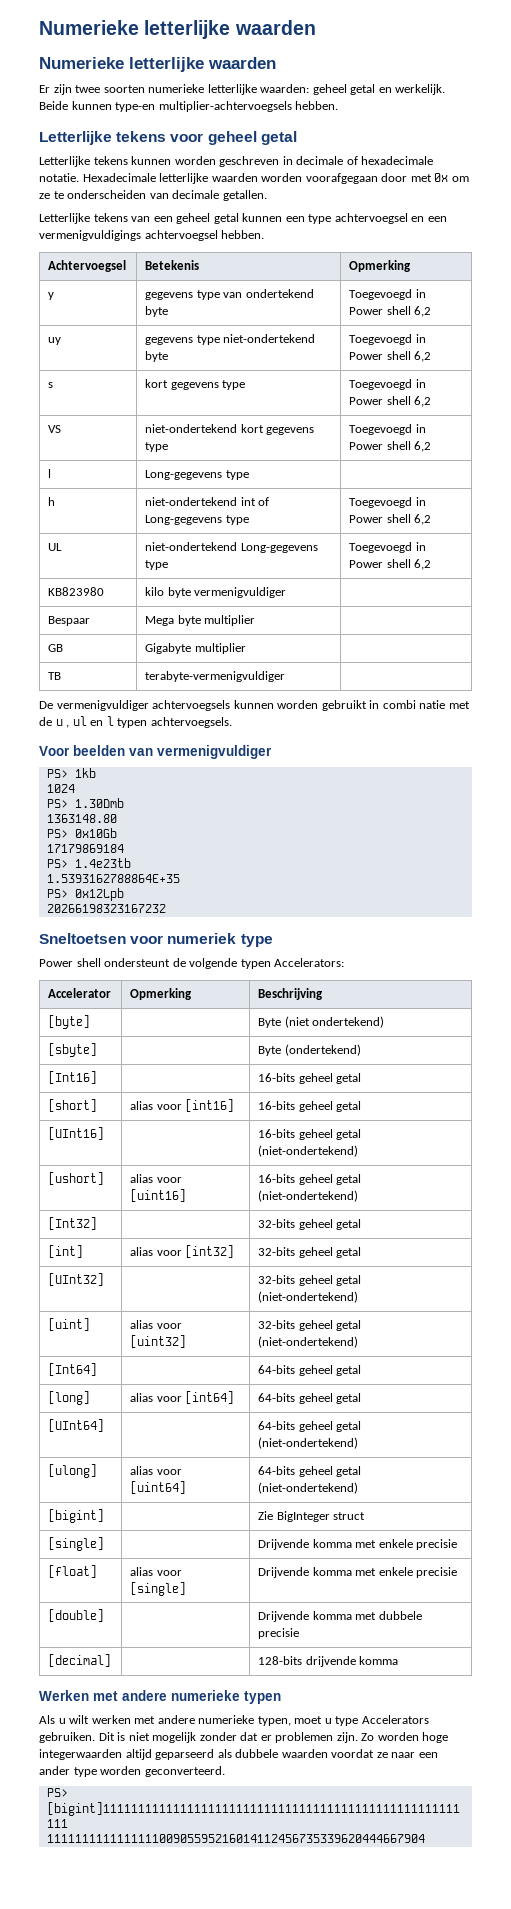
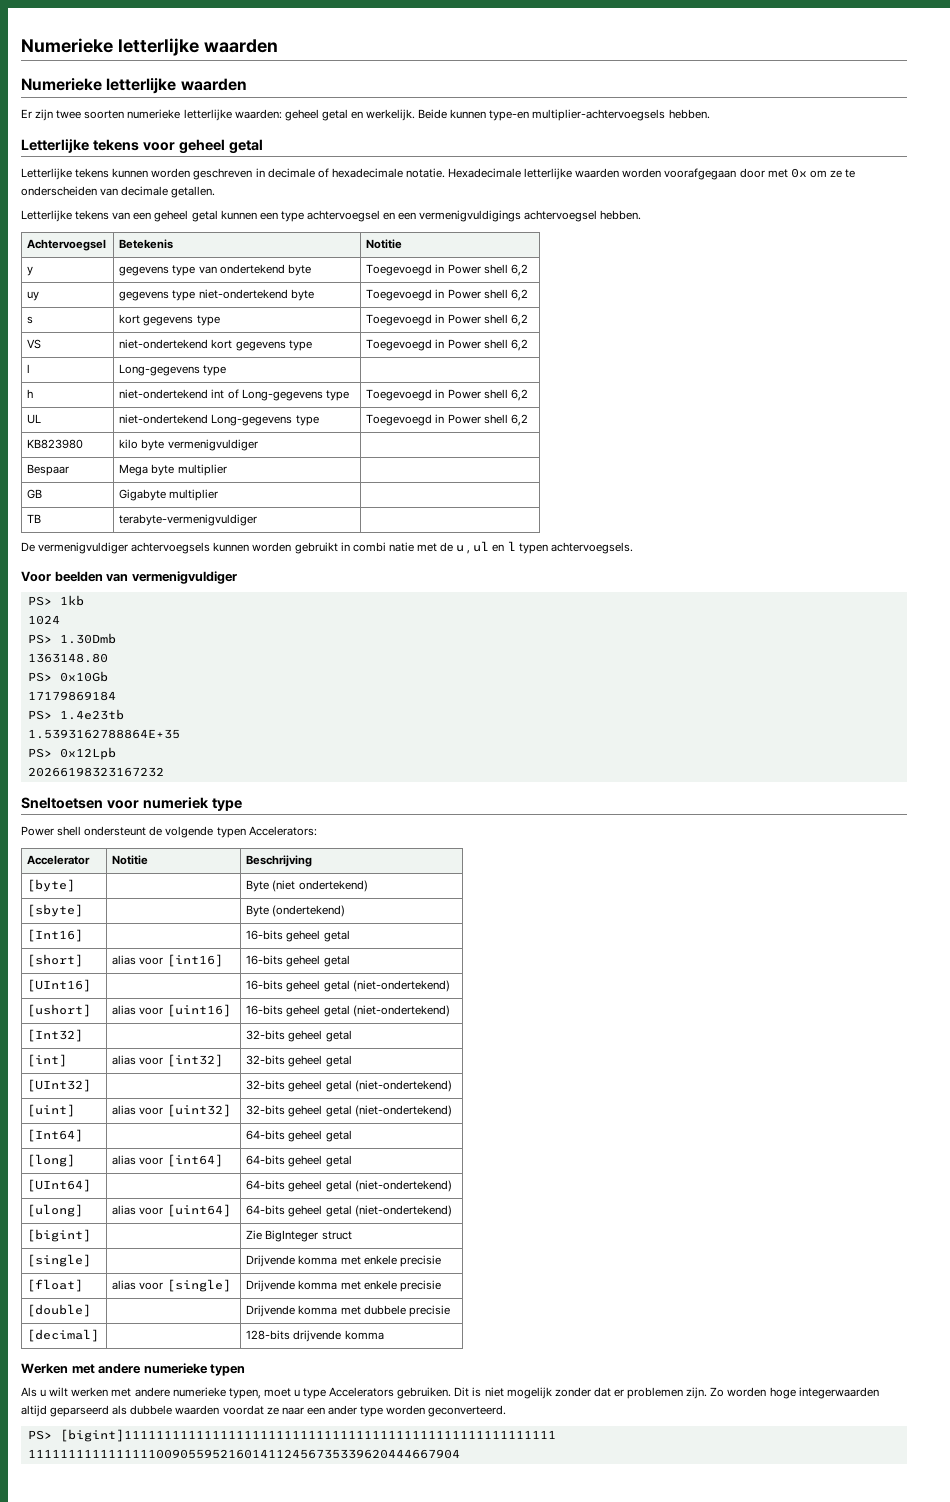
- Achtervoegsel | Betekenis | Opmerking
+ Achtervoegsel | Betekenis | Notitie
- Accelerator | Opmerking | Beschrijving
+ Accelerator | Notitie | Beschrijving

